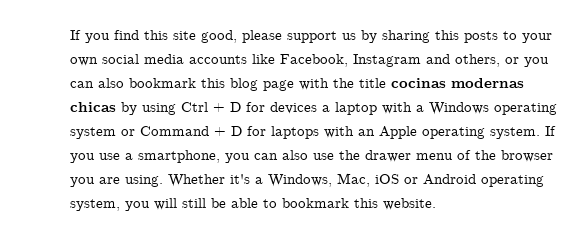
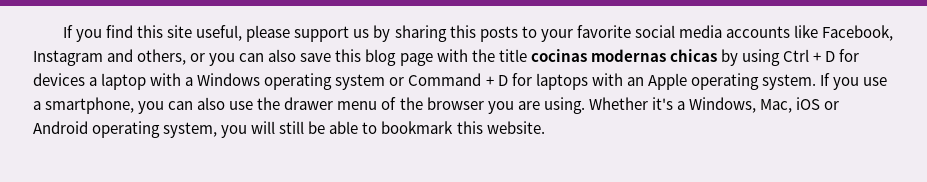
- If you find this site good, please support us by sharing this posts to your own social media accounts like Facebook, Instagram and others, or you can also bookmark this blog page with the title cocinas modernas chicas by using Ctrl + D for devices a laptop with a Windows operating system or Command + D for laptops with an Apple operating system.
+ If you find this site useful, please support us by sharing this posts to your favorite social media accounts like Facebook, Instagram and others, or you can also save this blog page with the title cocinas modernas chicas by using Ctrl + D for devices a laptop with a Windows operating system or Command + D for laptops with an Apple operating system.

